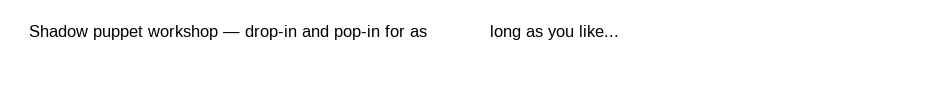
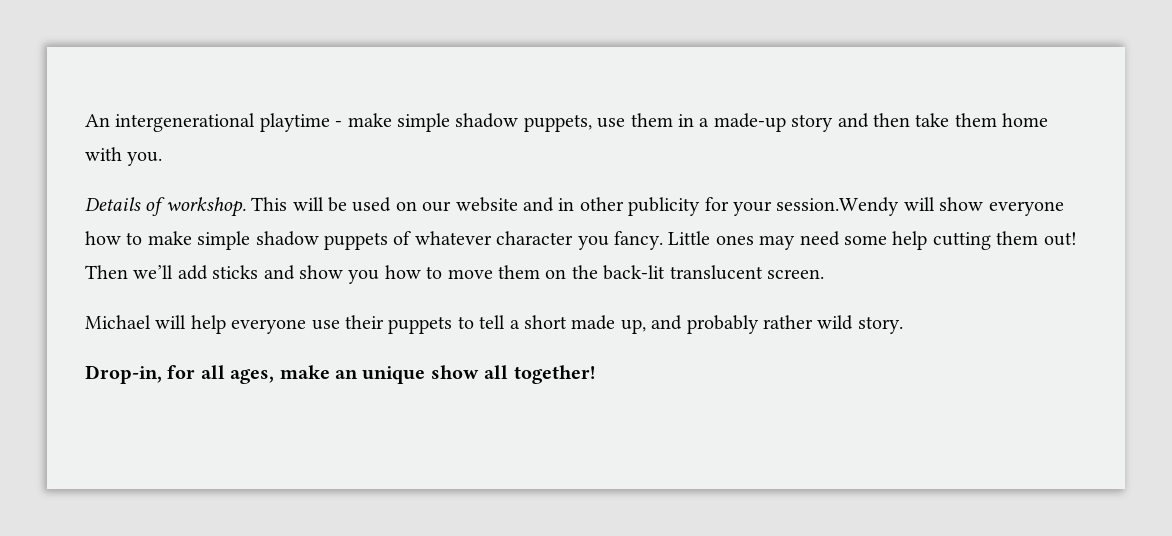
- Shadow puppet workshop — drop-in and pop-in for as long as you like...
+ An intergenerational playtime - make simple shadow puppets, use them in a made-up story and then take them home with you.
+ Details of workshop. This will be used on our website and in other publicity for your session.Wendy will show everyone how to make simple shadow puppets of whatever character you fancy. Little ones may need some help cutting them out! Then we’ll add sticks and show you how to move them on the back-lit translucent screen.
+ Michael will help everyone use their puppets to tell a short made up, and probably rather wild story.
+ Drop-in, for all ages, make an unique show all together!

